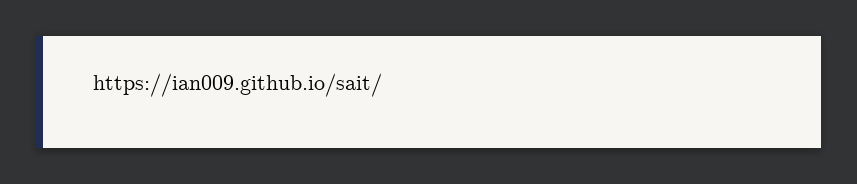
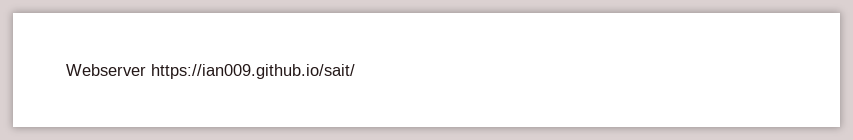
- https://ian009.github.io/sait/
+ Webserver https://ian009.github.io/sait/

